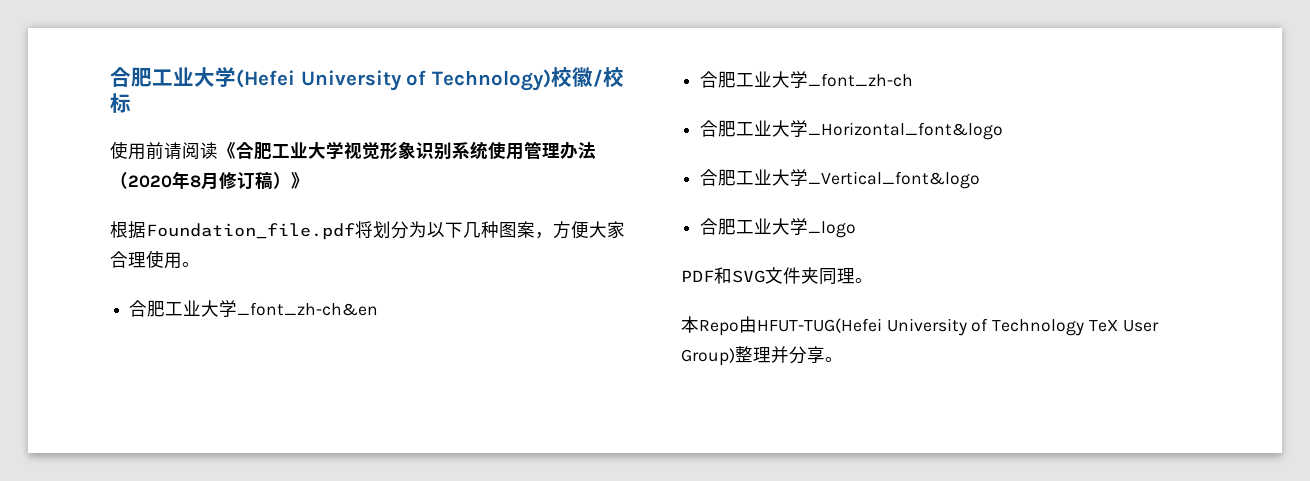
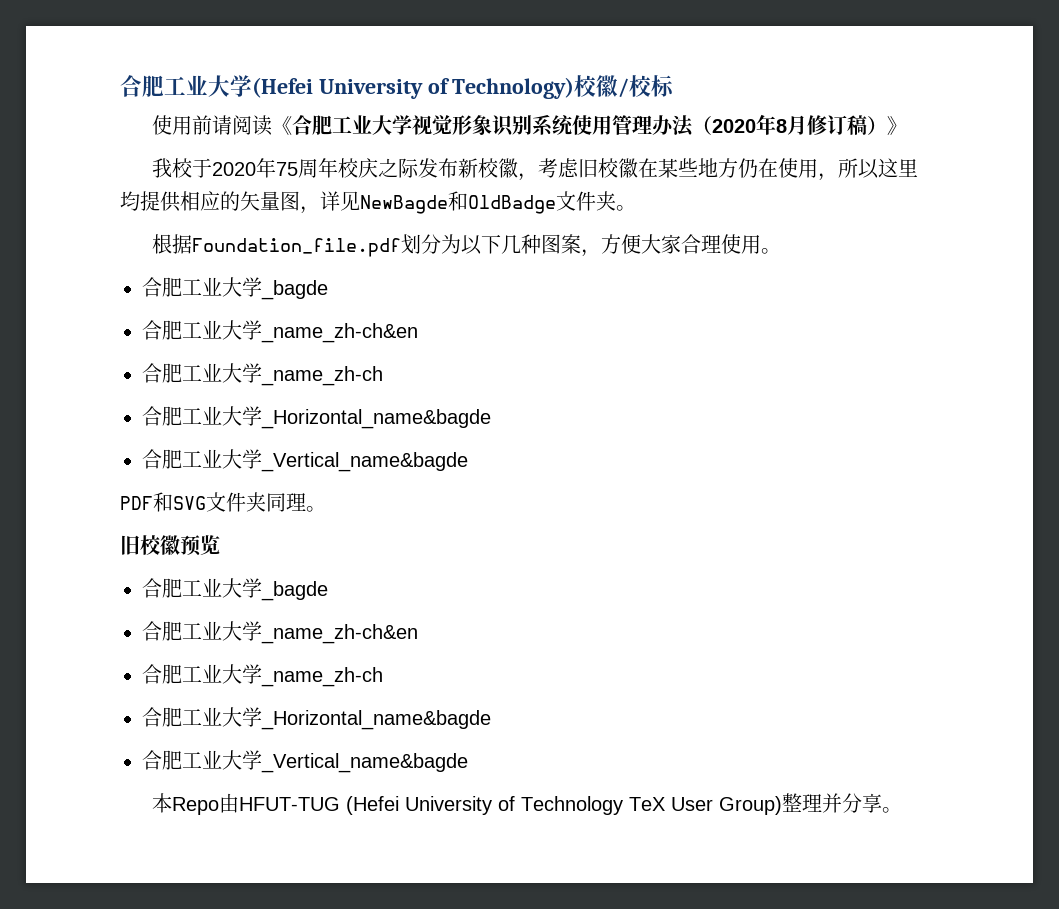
+ 我校于2020年75周年校庆之际发布新校徽，考虑旧校徽在某些地方仍在使用，所以这里均提供相应的矢量图，详见NewBagde和OldBadge文件夹。
- 根据Foundation_file.pdf将划分为以下几种图案，方便大家合理使用。
- 合肥工业大学_font_zh-ch&en
- 合肥工业大学_font_zh-ch
- 合肥工业大学_Horizontal_font&logo
- 合肥工业大学_Vertical_font&logo
- 合肥工业大学_logo
+ 根据Foundation_file.pdf划分为以下几种图案，方便大家合理使用。
+ 合肥工业大学_bagde
+ 合肥工业大学_name_zh-ch&en
+ 合肥工业大学_name_zh-ch
+ 合肥工业大学_Horizontal_name&bagde
+ 合肥工业大学_Vertical_name&bagde
+ 旧校徽预览
+ 合肥工业大学_bagde
+ 合肥工业大学_name_zh-ch&en
+ 合肥工业大学_name_zh-ch
+ 合肥工业大学_Horizontal_name&bagde
+ 合肥工业大学_Vertical_name&bagde
- 本Repo由HFUT-TUG(Hefei University of Technology TeX User Group)整理并分享。
+ 本Repo由HFUT-TUG (Hefei University of Technology TeX User Group)整理并分享。

